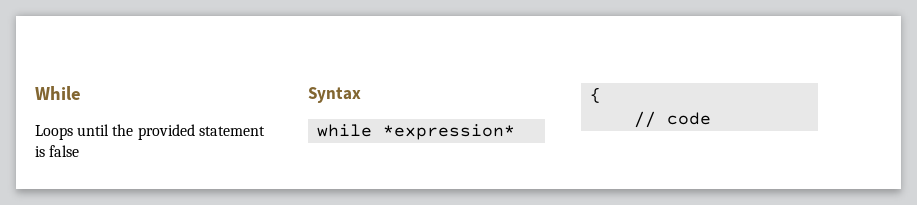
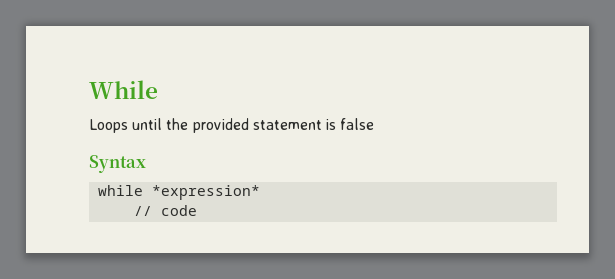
- while *expression* {
+ while *expression*

